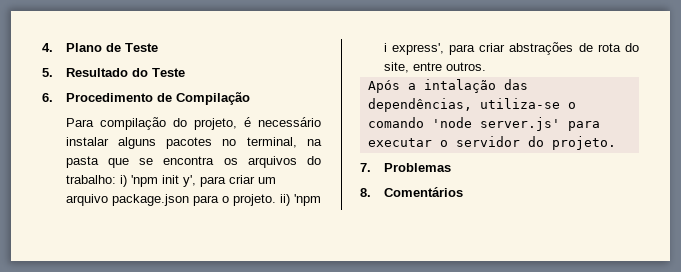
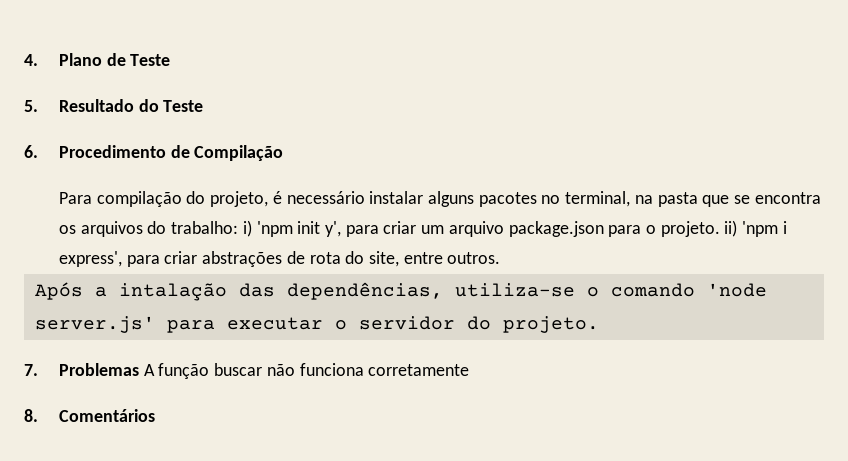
- 7. Problemas
+ 7. Problemas A função buscar não funciona corretamente

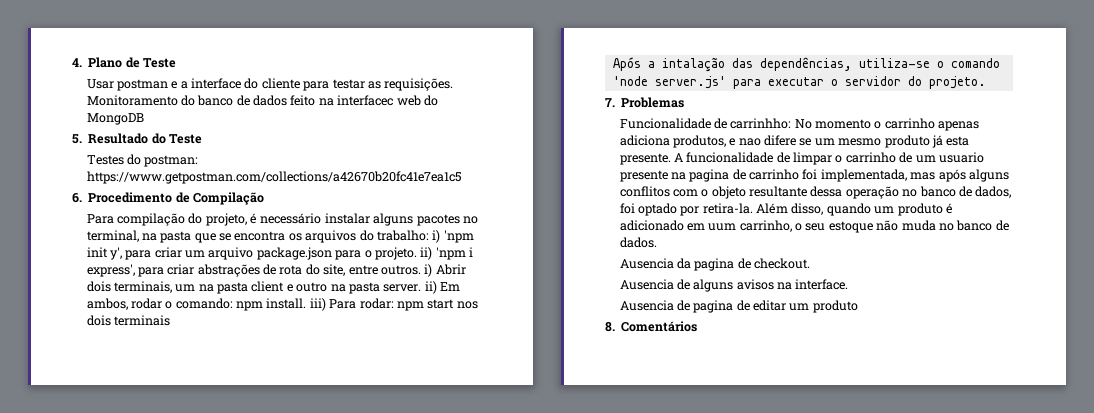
+ Usar postman e a interface do cliente para testar as requisições. Monitoramento do banco de dados feito na interfacec web do MongoDB
+ Testes do postman: https://www.getpostman.com/collections/a42670b20fc41e7ea1c5
- Para compilação do projeto, é necessário instalar alguns pacotes no terminal, na pasta que se encontra os arquivos do trabalho: i) 'npm init y', para criar um arquivo package.json para o projeto. ii) 'npm i express', para criar abstrações de rota do site, entre outros.
+ Para compilação do projeto, é necessário instalar alguns pacotes no terminal, na pasta que se encontra os arquivos do trabalho: i) 'npm init y', para criar um arquivo package.json para o projeto. ii) 'npm i express', para criar abstrações de rota do site, entre outros. i) Abrir dois terminais, um na pasta client e outro na pasta server. ii) Em ambos, rodar o comando: npm install. iii) Para rodar: npm start nos dois terminais
- 7. Problemas A função buscar não funciona corretamente
+ 7. Problemas
+ Funcionalidade de carrinhho: No momento o carrinho apenas adiciona produtos, e nao difere se um mesmo produto já esta presente. A funcionalidade de limpar o carrinho de um usuario presente na pagina de carrinho foi implementada, mas após alguns conflitos com o objeto resultante dessa operação no banco de dados, foi optado por retira-la. Além disso, quando um produto é adicionado em uum carrinho, o seu estoque não muda no banco de dados.
+ Ausencia da pagina de checkout.
+ Ausencia de alguns avisos na interface.
+ Ausencia de pagina de editar um produto

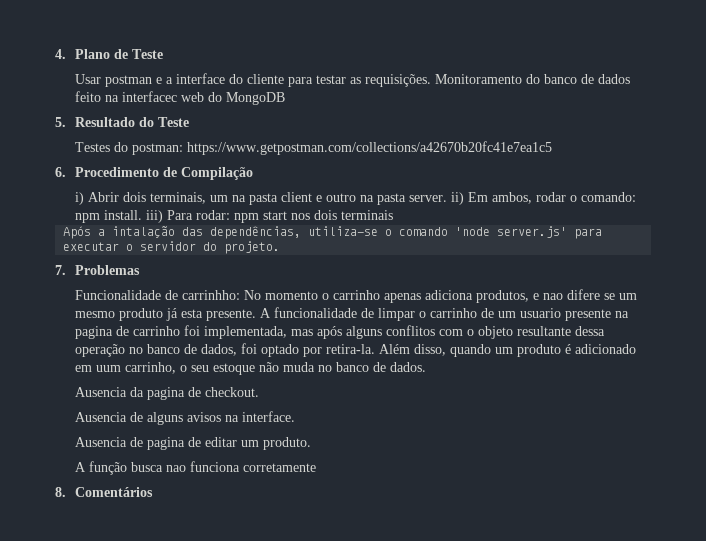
- Para compilação do projeto, é necessário instalar alguns pacotes no terminal, na pasta que se encontra os arquivos do trabalho: i) 'npm init y', para criar um arquivo package.json para o projeto. ii) 'npm i express', para criar abstrações de rota do site, entre outros. i) Abrir dois terminais, um na pasta client e outro na pasta server. ii) Em ambos, rodar o comando: npm install. iii) Para rodar: npm start nos dois terminais
+ i) Abrir dois terminais, um na pasta client e outro na pasta server. ii) Em ambos, rodar o comando: npm install. iii) Para rodar: npm start nos dois terminais
- Ausencia de pagina de editar um produto
+ Ausencia de pagina de editar um produto.
+ A função busca nao funciona corretamente

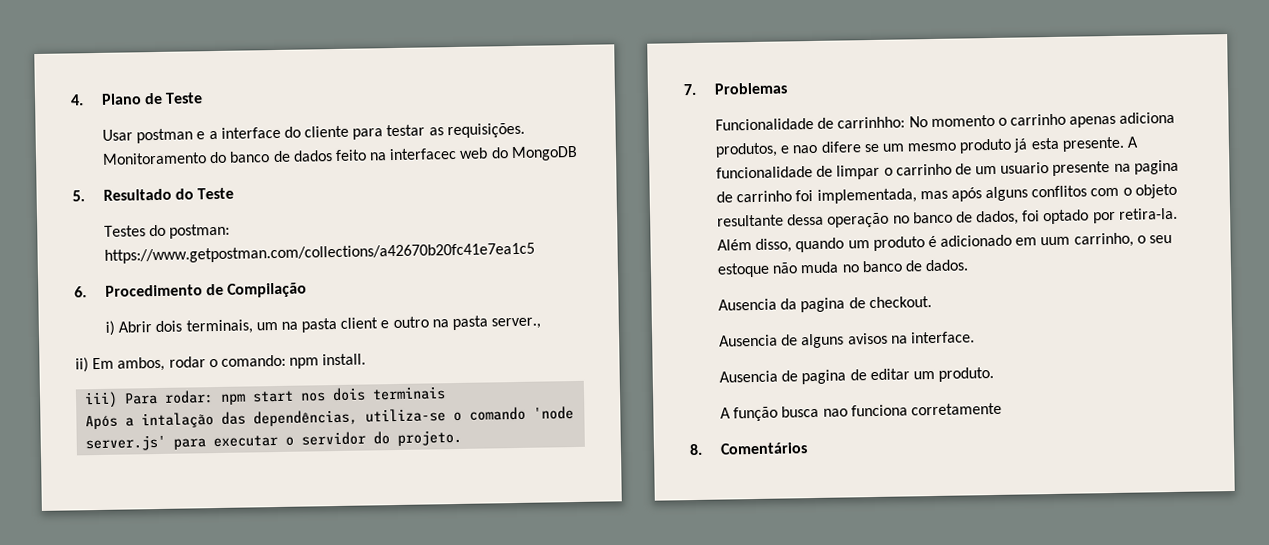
- i) Abrir dois terminais, um na pasta client e outro na pasta server. ii) Em ambos, rodar o comando: npm install. iii) Para rodar: npm start nos dois terminais
+ i) Abrir dois terminais, um na pasta client e outro na pasta server.,
+ ii) Em ambos, rodar o comando: npm install.
+ iii) Para rodar: npm start nos dois terminais

